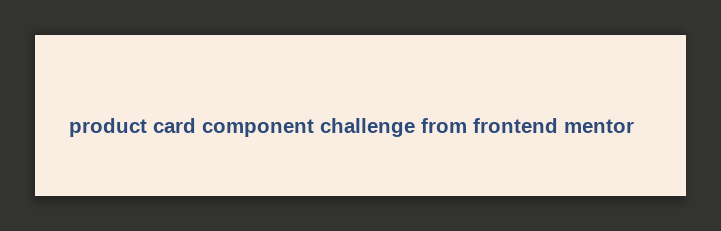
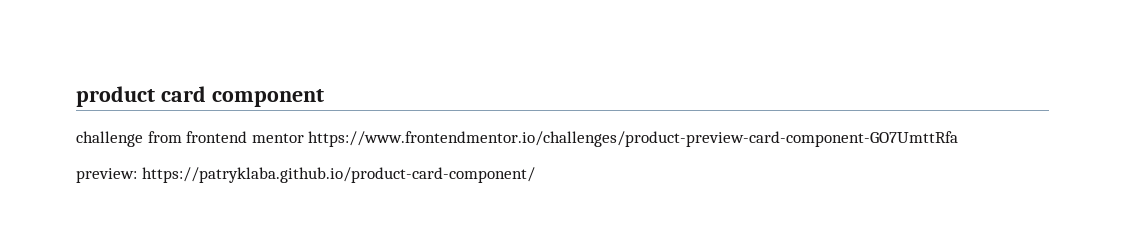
- product card component challenge from frontend mentor
+ product card component
+ challenge from frontend mentor https://www.frontendmentor.io/challenges/product-preview-card-component-GO7UmttRfa
+ preview: https://patryklaba.github.io/product-card-component/

